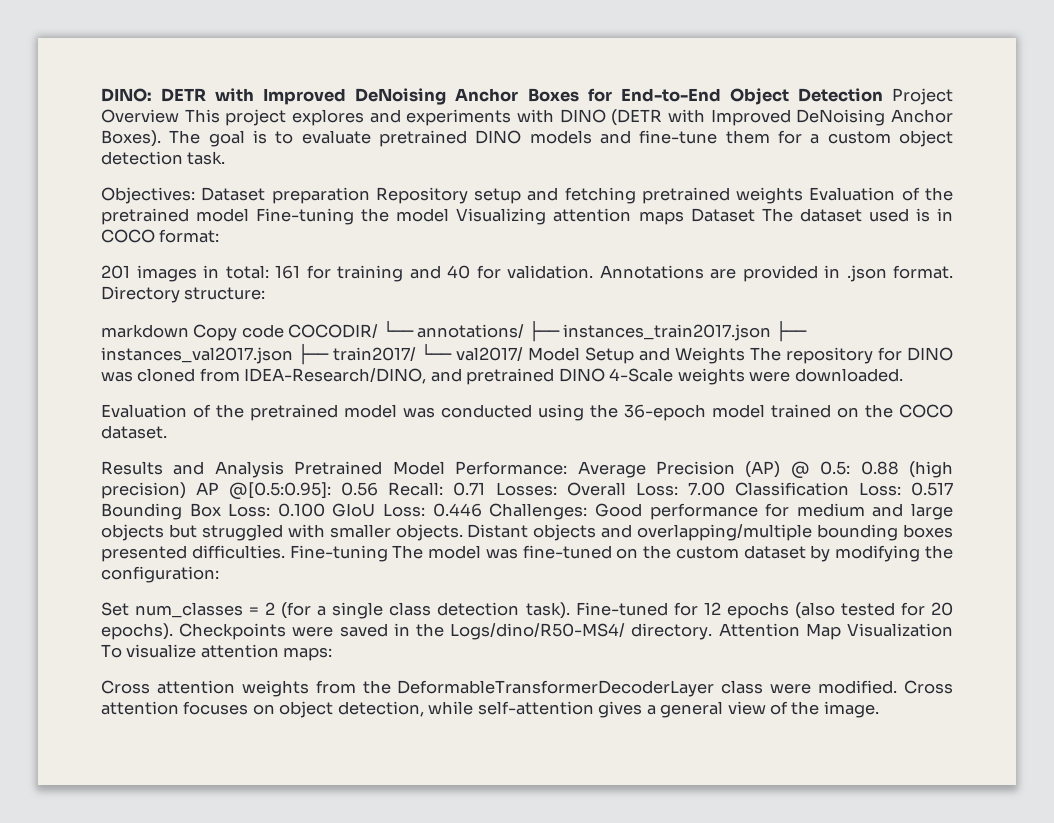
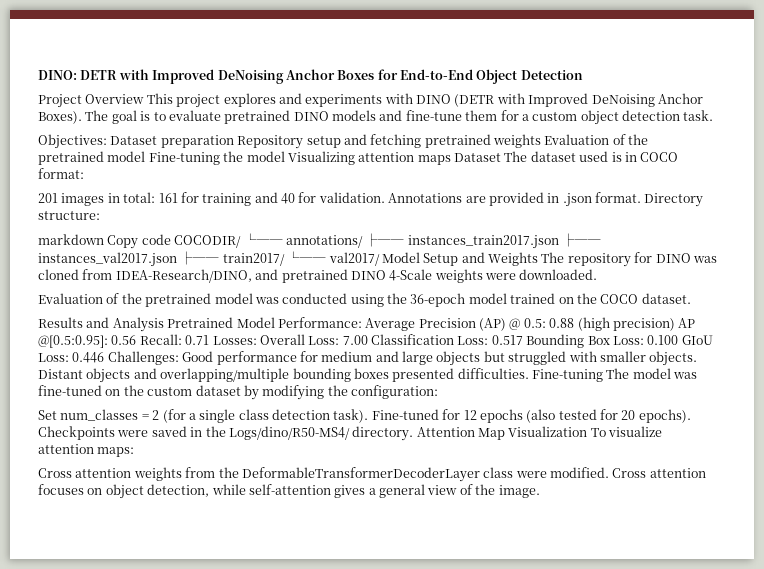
- DINO: DETR with Improved DeNoising Anchor Boxes for End-to-End Object Detection Project Overview This project explores and experiments with DINO (DETR with Improved DeNoising Anchor Boxes).
+ DINO: DETR with Improved DeNoising Anchor Boxes for End-to-End Object Detection
+ Project Overview This project explores and experiments with DINO (DETR with Improved DeNoising Anchor Boxes).

